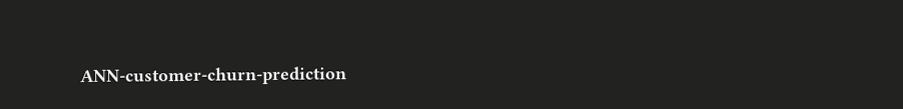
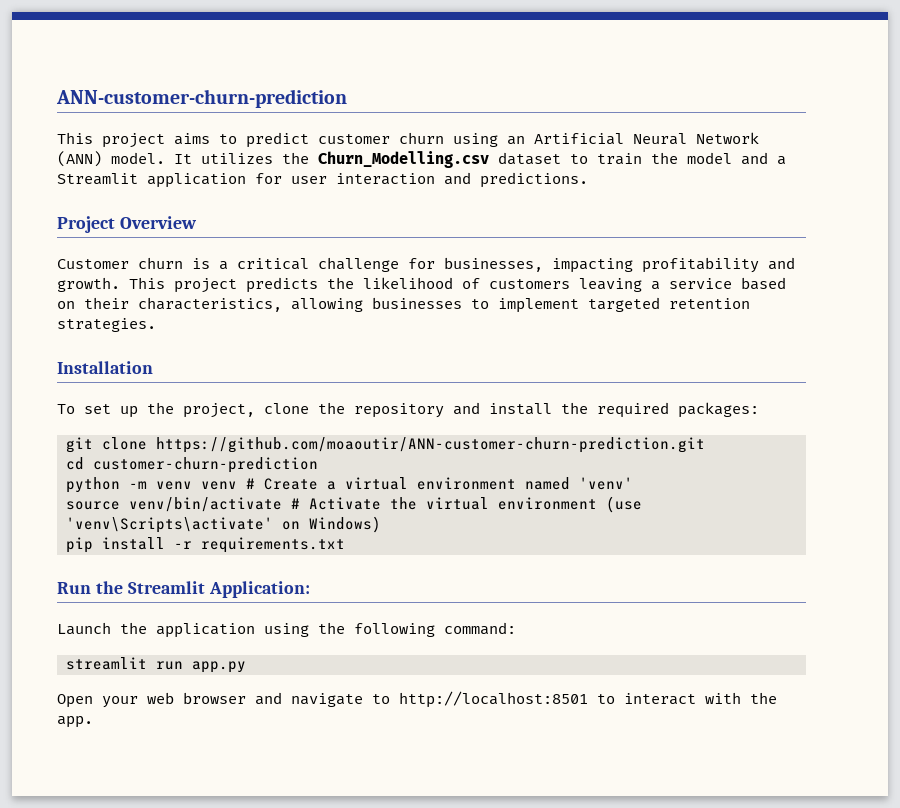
+ This project aims to predict customer churn using an Artificial Neural Network (ANN) model. It utilizes the Churn_Modelling.csv dataset to train the model and a Streamlit application for user interaction and predictions.
+ Project Overview
+ Customer churn is a critical challenge for businesses, impacting profitability and growth. This project predicts the likelihood of customers leaving a service based on their characteristics, allowing businesses to implement targeted retention strategies.
+ Installation
+ To set up the project, clone the repository and install the required packages:
+ git clone https://github.com/moaoutir/ANN-customer-churn-prediction.git
+ cd customer-churn-prediction
+ python -m venv venv # Create a virtual environment named 'venv'
+ source venv/bin/activate # Activate the virtual environment (use 'venv\Scripts\activate' on Windows)
+ pip install -r requirements.txt
+ Run the Streamlit Application:
+ Launch the application using the following command:
+ streamlit run app.py
+ Open your web browser and navigate to http://localhost:8501 to interact with the app.

